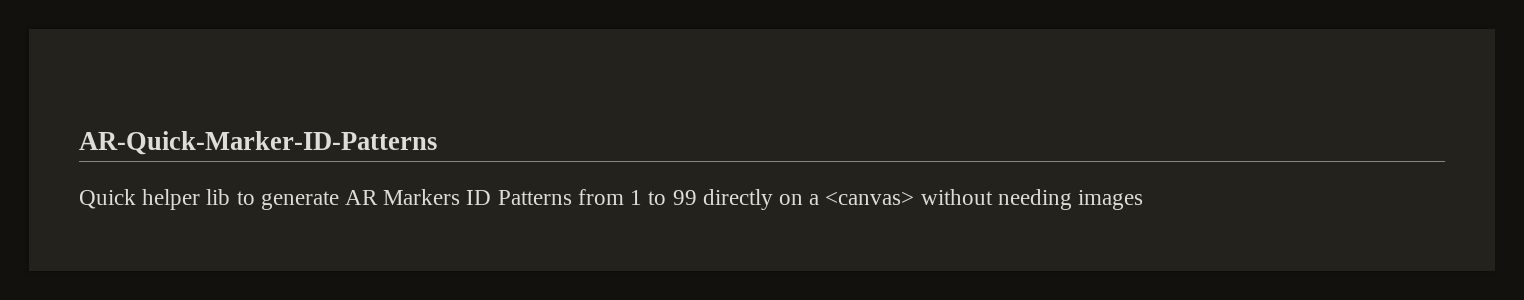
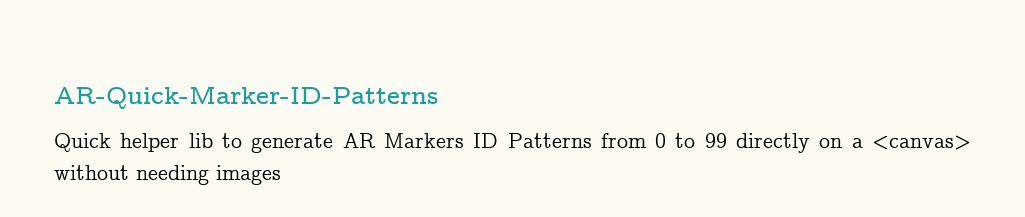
- Quick helper lib to generate AR Markers ID Patterns from 1 to 99 directly on a <canvas> without needing images
+ Quick helper lib to generate AR Markers ID Patterns from 0 to 99 directly on a <canvas> without needing images

